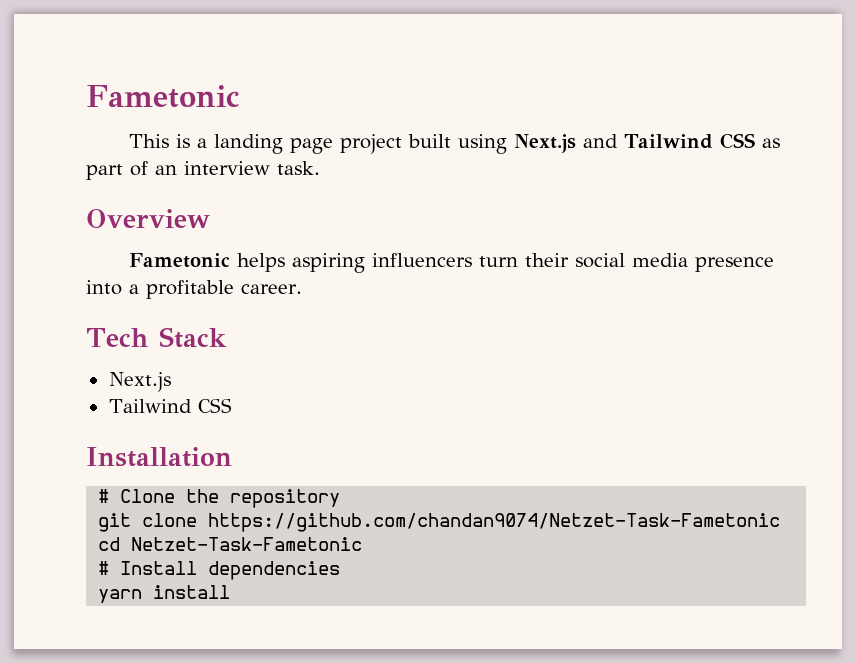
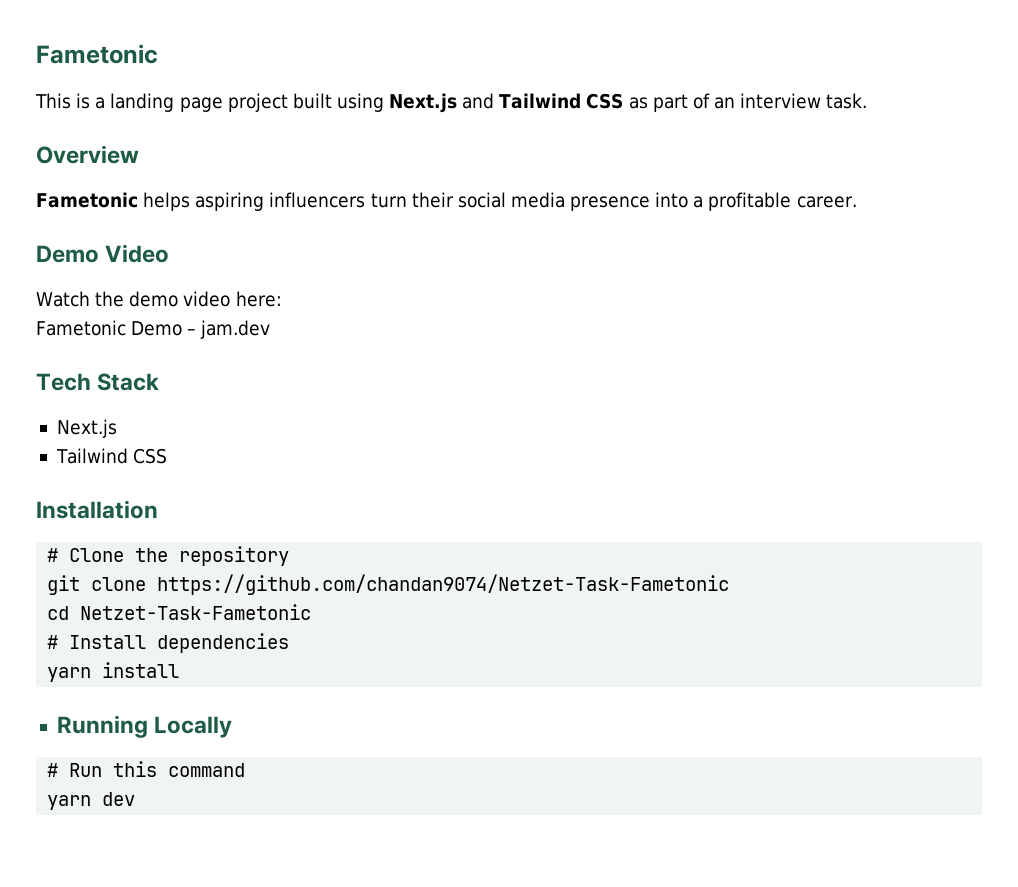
+ Demo Video
+ Watch the demo video here:
+ Fametonic Demo – jam.dev
+ Running Locally
+ # Run this command
+ yarn dev

